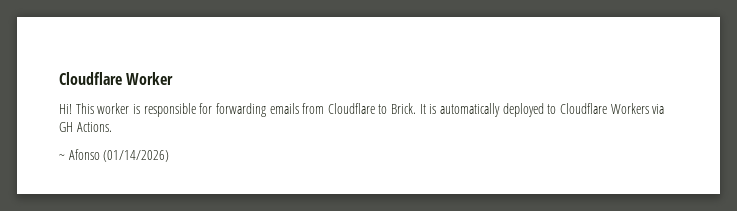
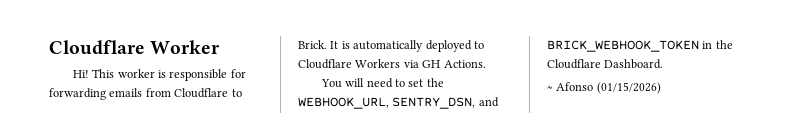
+ You will need to set the WEBHOOK_URL, SENTRY_DSN, and BRICK_WEBHOOK_TOKEN in the Cloudflare Dashboard.
- ~ Afonso (01/14/2026)
+ ~ Afonso (01/15/2026)

